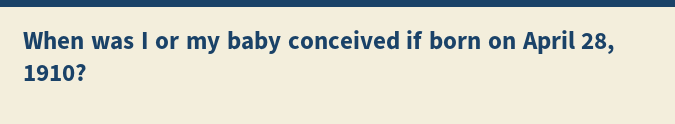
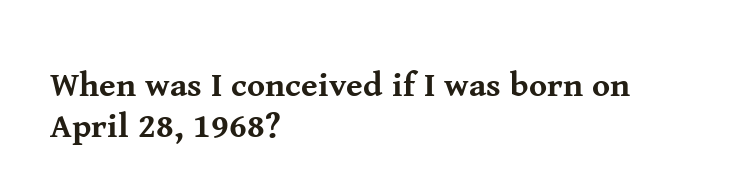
- When was I or my baby conceived if born on April 28, 1910?
+ When was I conceived if I was born on April 28, 1968?

